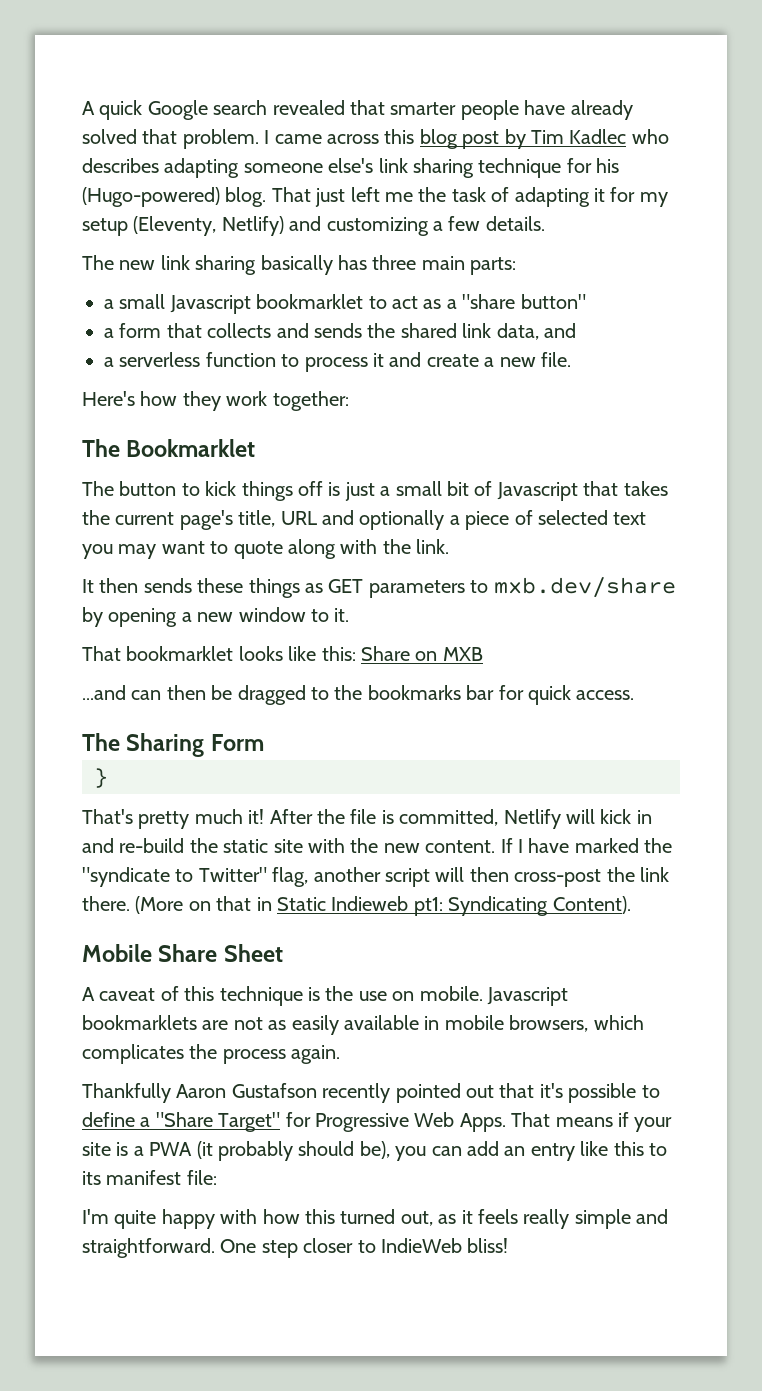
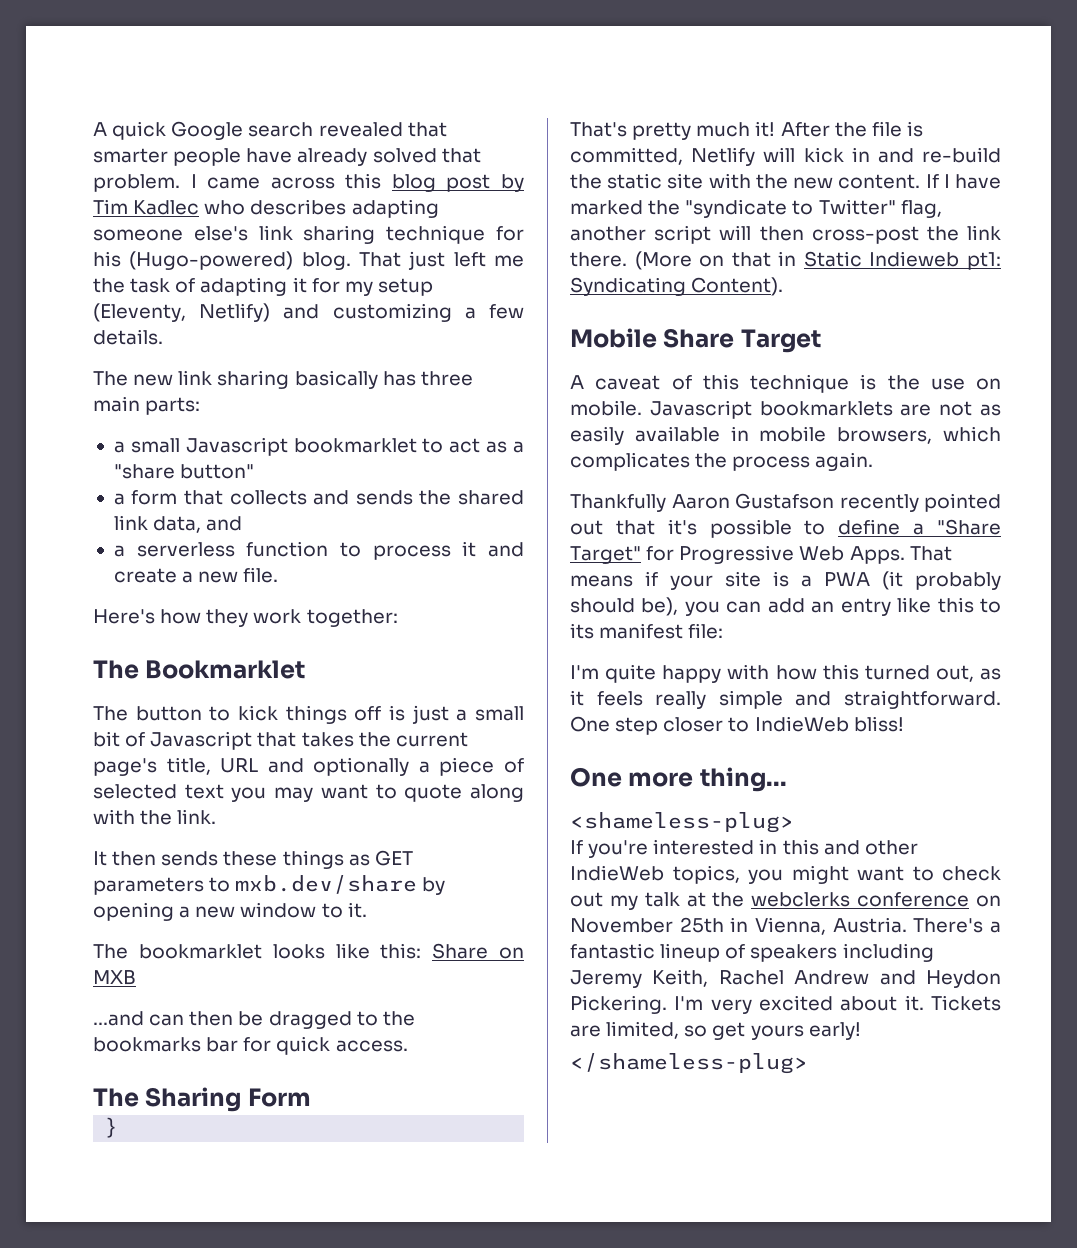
- That bookmarklet looks like this: Share on MXB
+ The bookmarklet looks like this: Share on MXB
- Mobile Share Sheet
+ Mobile Share Target
+ One more thing...
+ <shameless-plug>
+ If you're interested in this and other IndieWeb topics, you might want to check out my talk at the webclerks conference on November 25th in Vienna, Austria. There's a fantastic lineup of speakers including Jeremy Keith, Rachel Andrew and Heydon Pickering. I'm very excited about it. Tickets are limited, so get yours early!
+ </shameless-plug>

